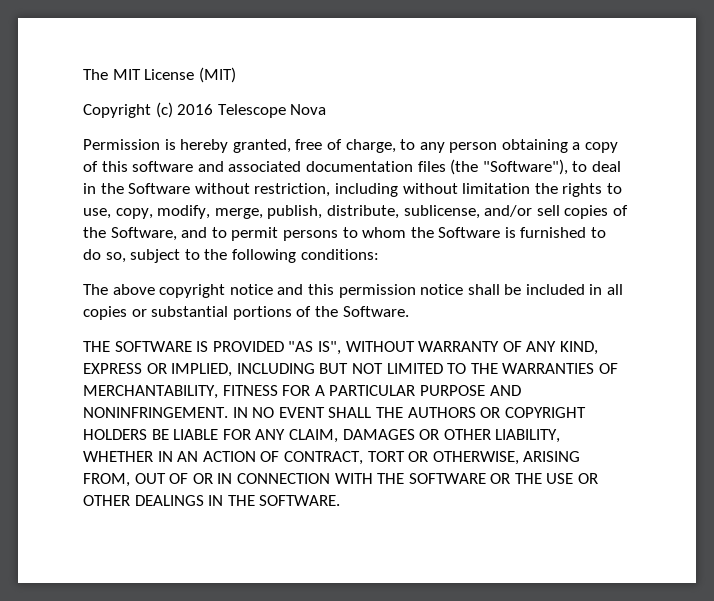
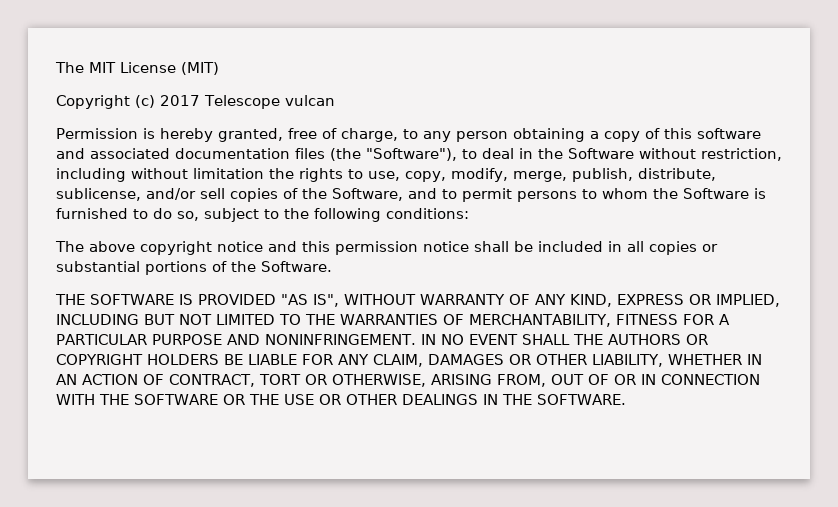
- Copyright (c) 2016 Telescope Nova
+ Copyright (c) 2017 Telescope vulcan

